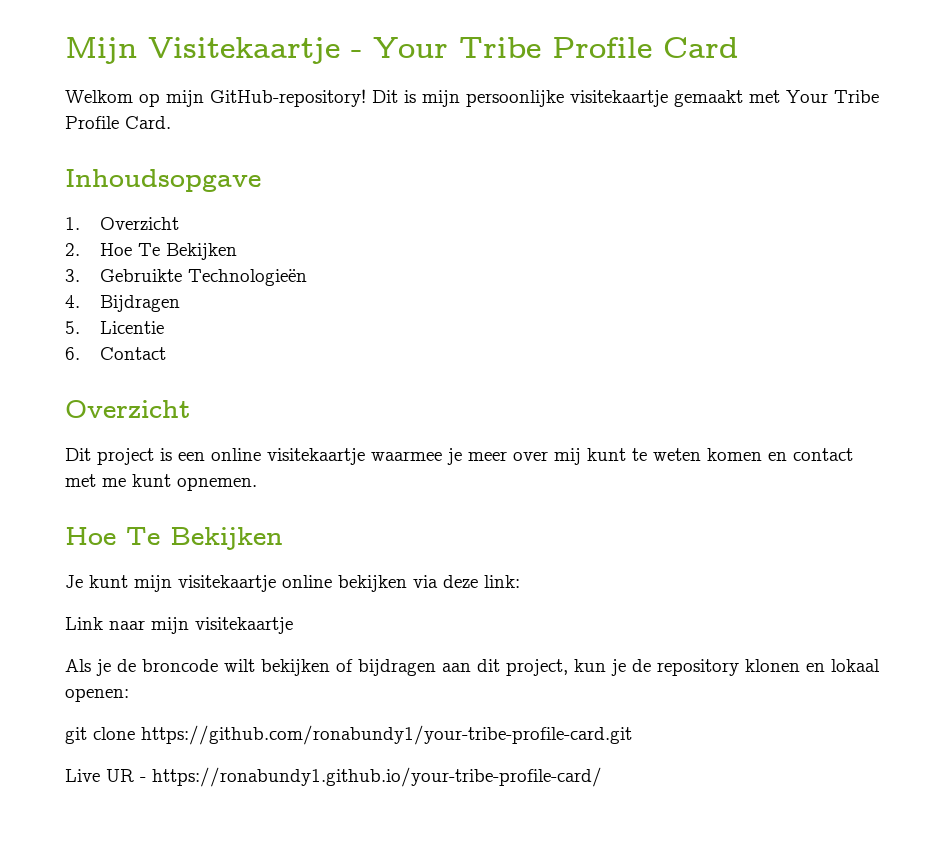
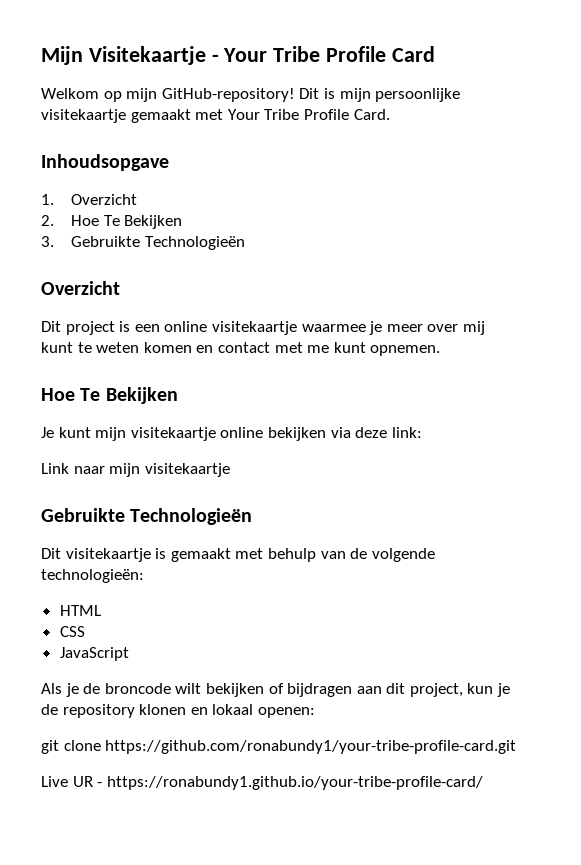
- 4. Bijdragen
- 5. Licentie
- 6. Contact
  Link naar mijn visitekaartje
+ Gebruikte Technologieën
+ Dit visitekaartje is gemaakt met behulp van de volgende technologieën:
+ HTML
+ CSS
+ JavaScript

